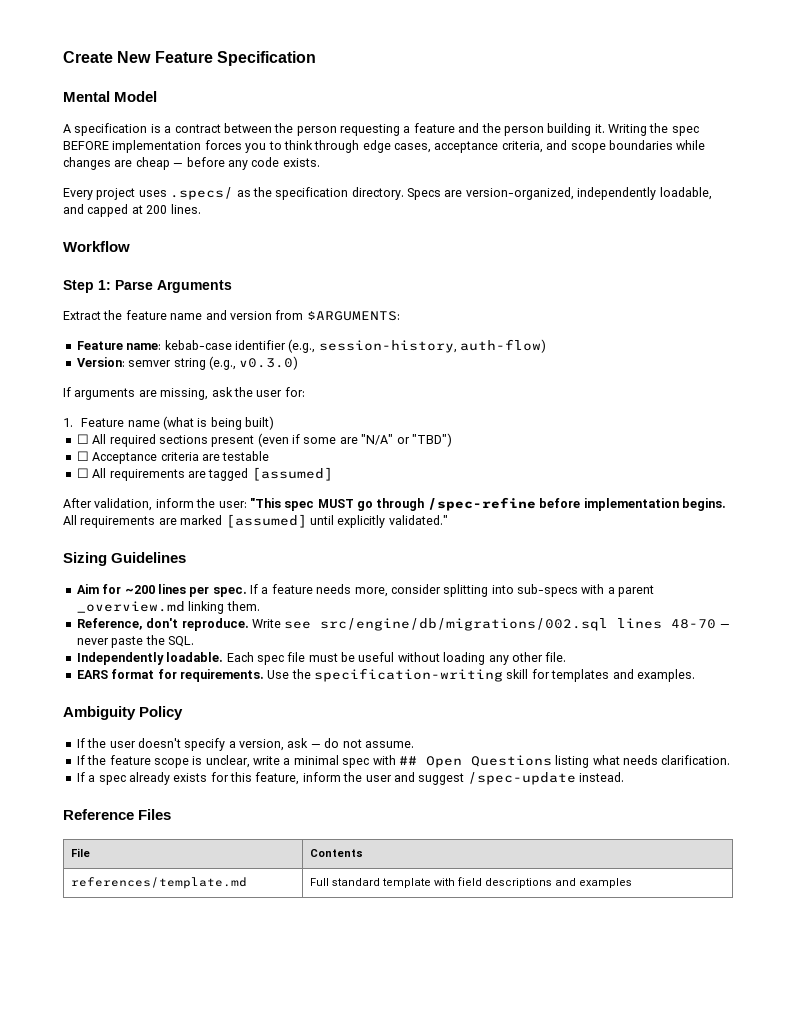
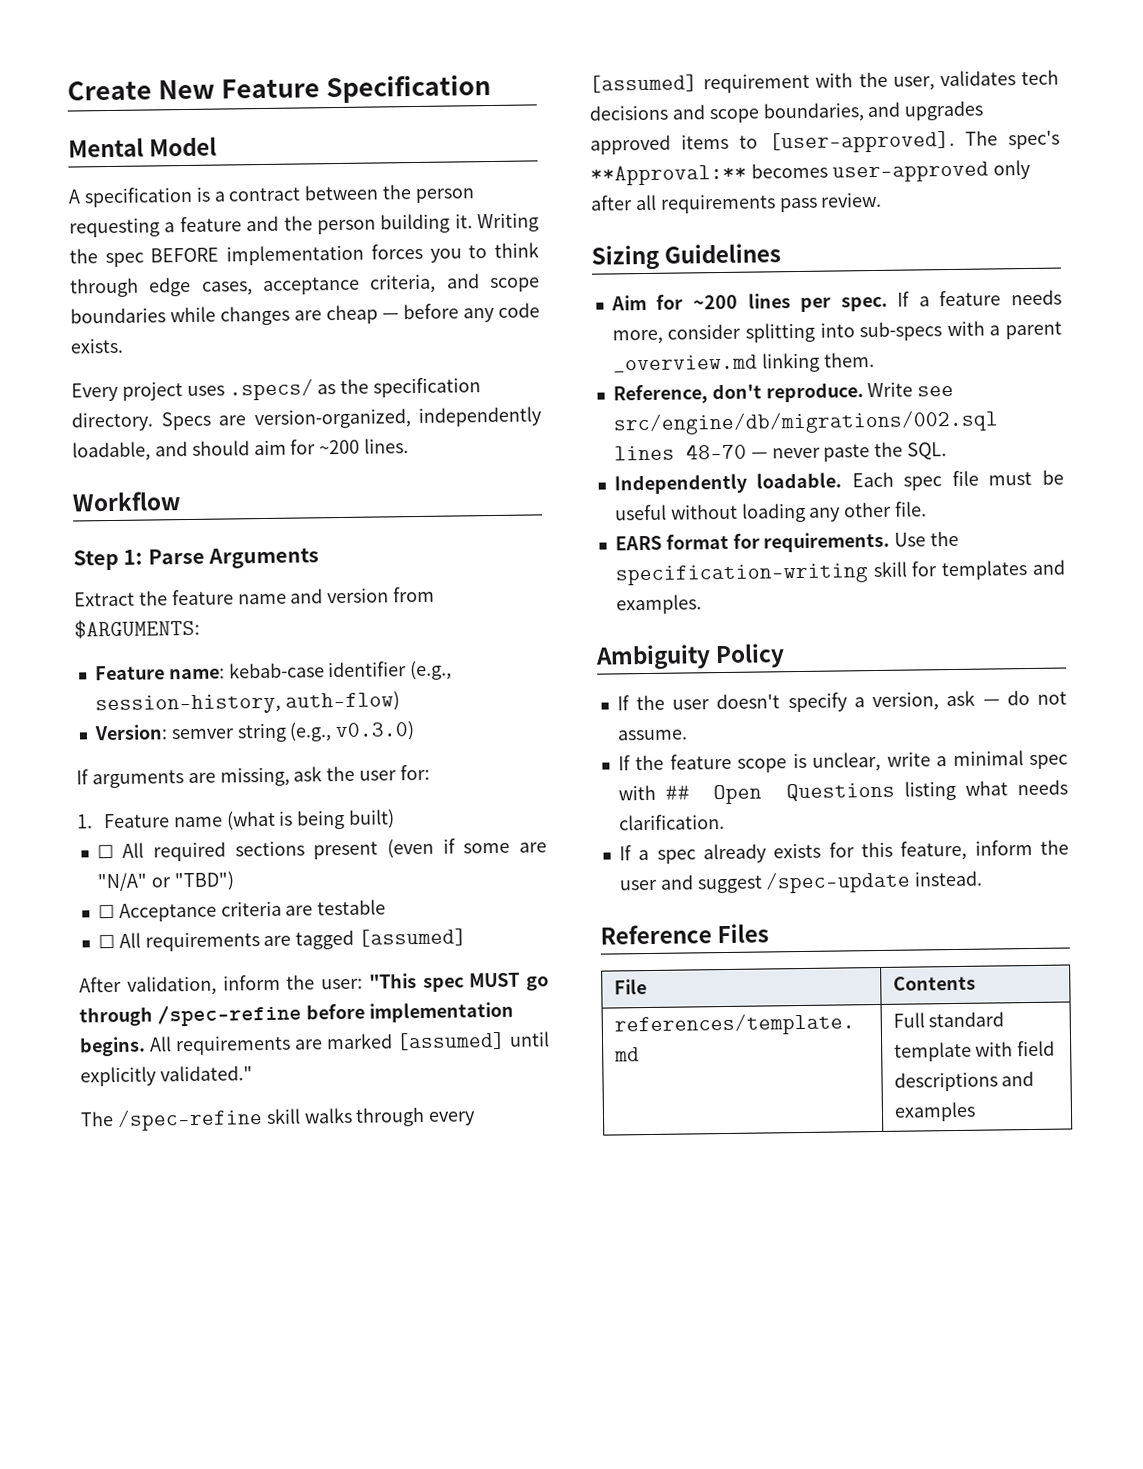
- Specs are version-organized, independently loadable, and capped at 200 lines.
+ Specs are version-organized, independently loadable, and should aim for ~200 lines.
+ The /spec-refine skill walks through every [assumed] requirement with the user, validates tech decisions and scope boundaries, and upgrades approved items to [user-approved]. The spec's **Approval:** becomes user-approved only after all requirements pass review.

